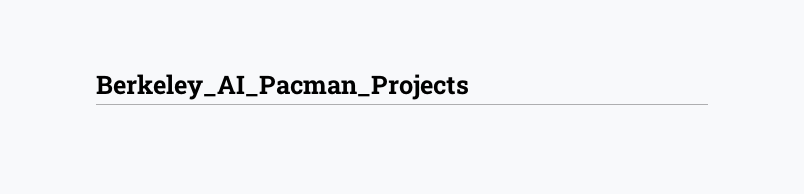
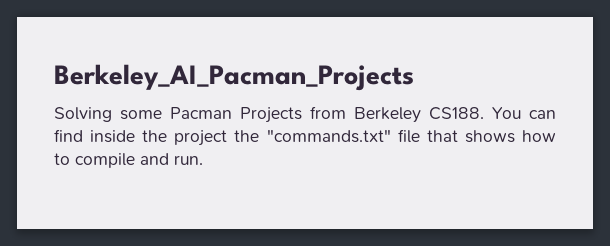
+ Solving some Pacman Projects from Berkeley CS188. You can find inside the project the "commands.txt" file that shows how to compile and run.

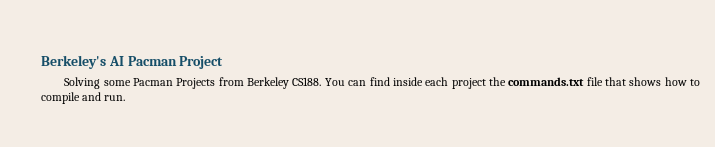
- Berkeley_AI_Pacman_Projects
+ Berkeley's AI Pacman Project
- You can find inside the project the "commands.txt" file that shows how to compile and run.
+ You can find inside each project the commands.txt file that shows how to compile and run.

